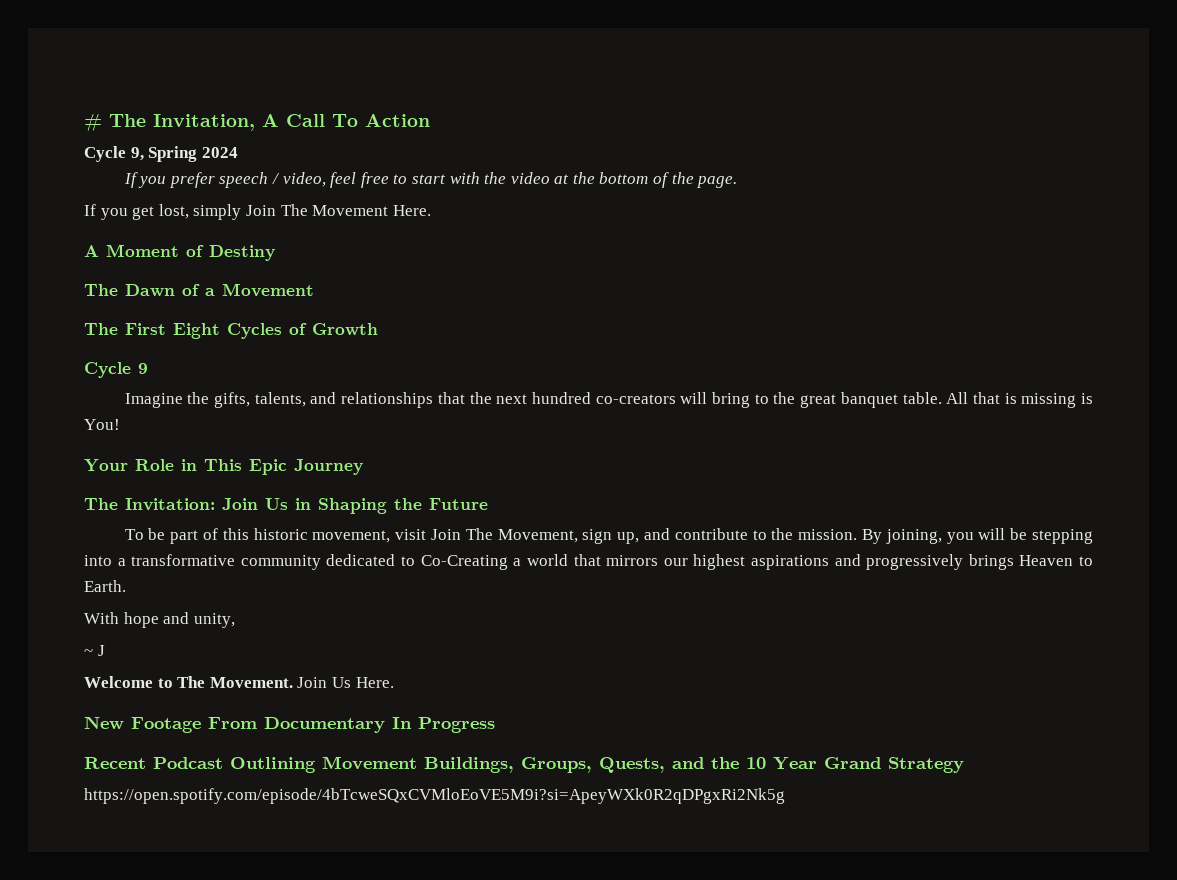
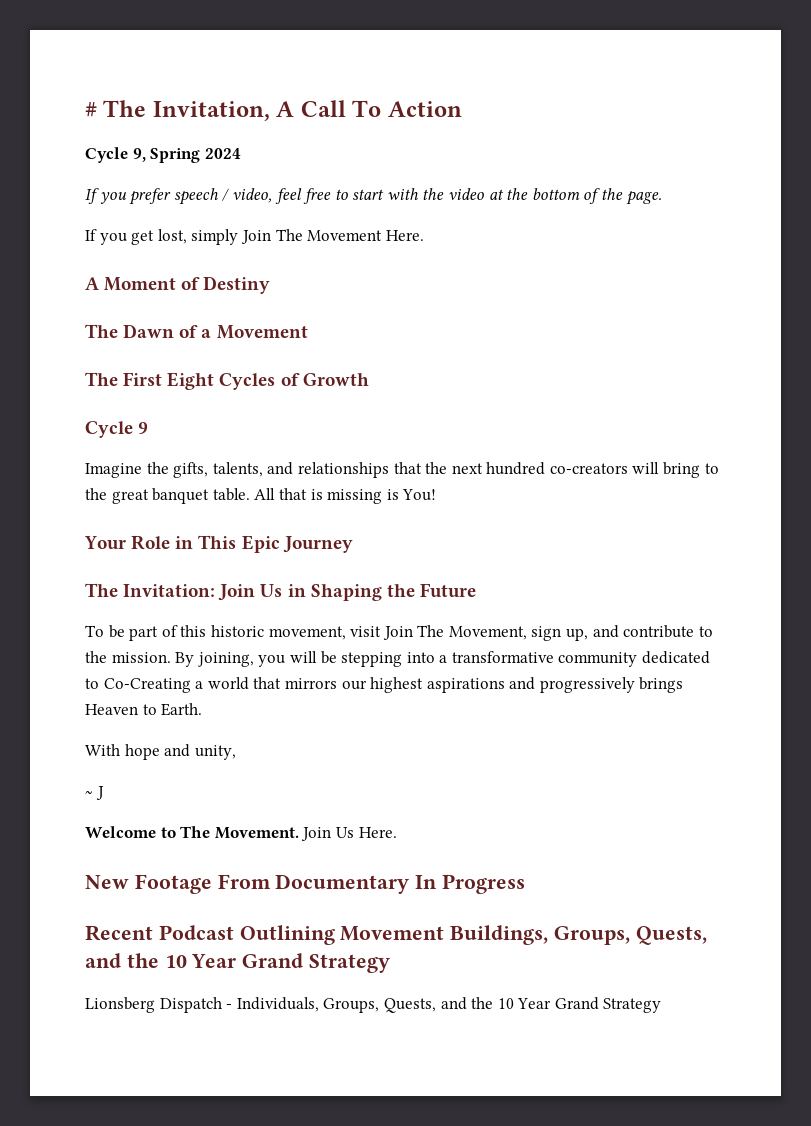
- https://open.spotify.com/episode/4bTcweSQxCVMloEoVE5M9i?si=ApeyWXk0R2qDPgxRi2Nk5g
+ Lionsberg Dispatch - Individuals, Groups, Quests, and the 10 Year Grand Strategy

